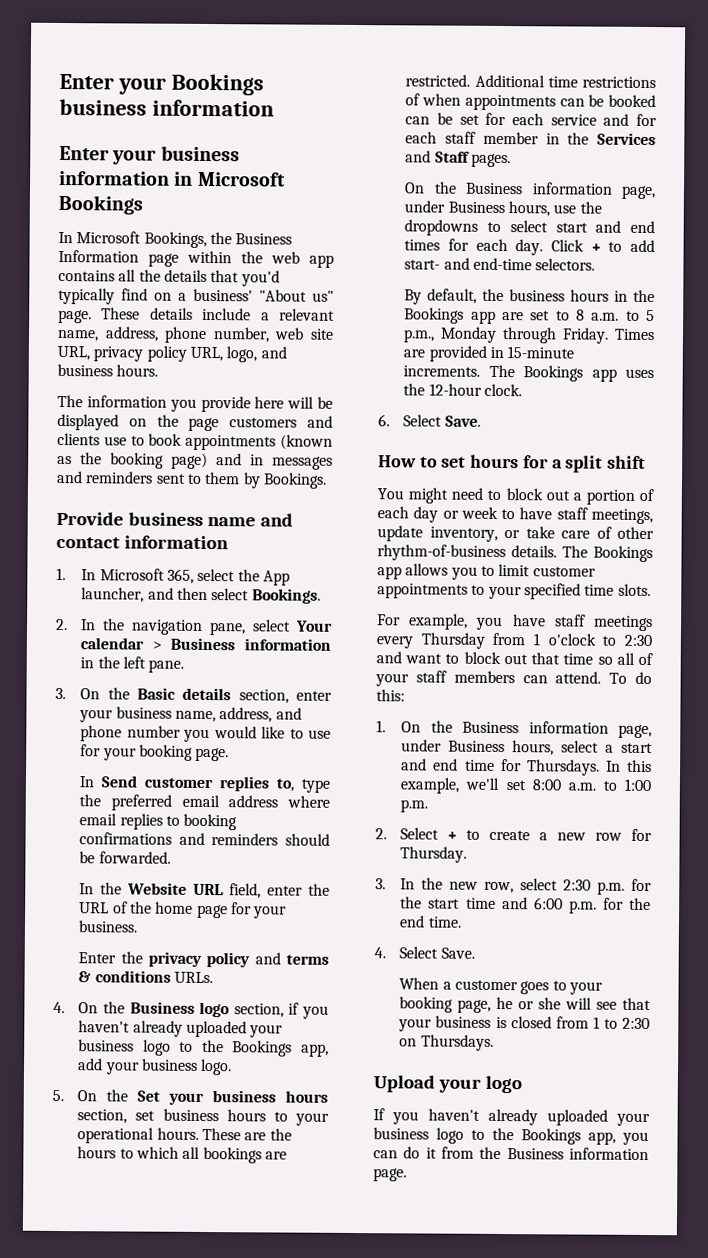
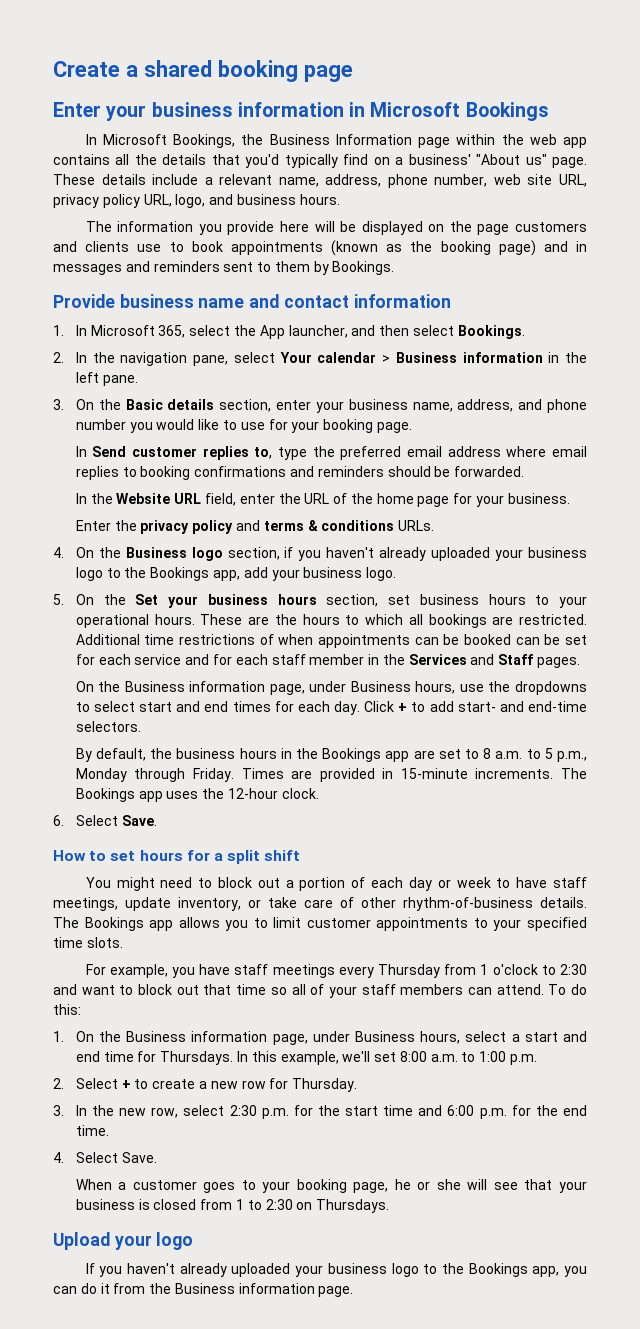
- Enter your Bookings business information
+ Create a shared booking page

